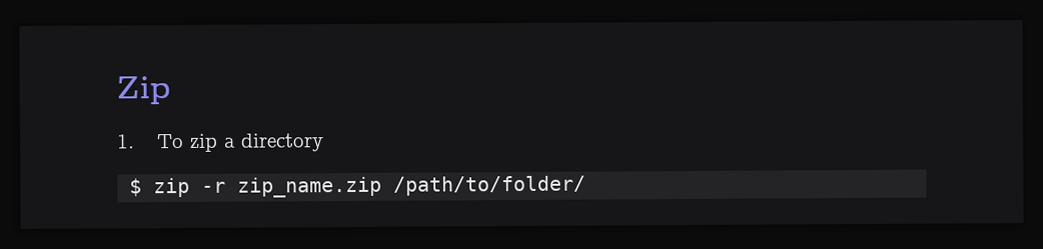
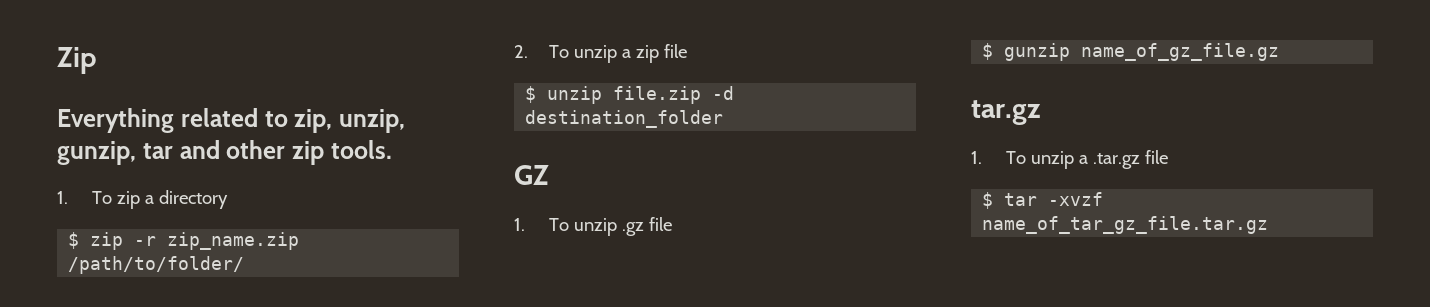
+ Everything related to zip, unzip, gunzip, tar and other zip tools.
+ 2. To unzip a zip file
+ $ unzip file.zip -d destination_folder
+ GZ
+ 1. To unzip .gz file
+ $ gunzip name_of_gz_file.gz
+ tar.gz
+ 1. To unzip a .tar.gz file
+ $ tar -xvzf name_of_tar_gz_file.tar.gz

